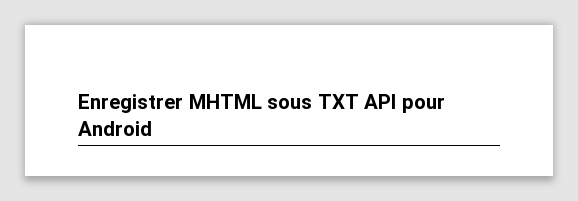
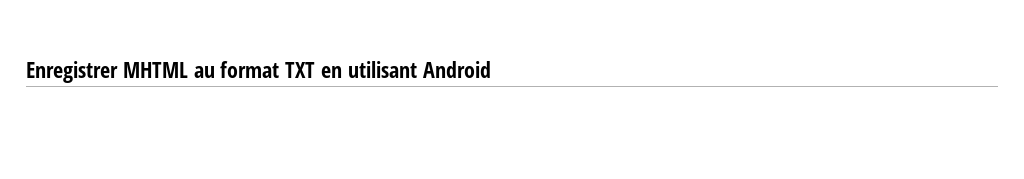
- Enregistrer MHTML sous TXT API pour Android
+ Enregistrer MHTML au format TXT en utilisant Android

